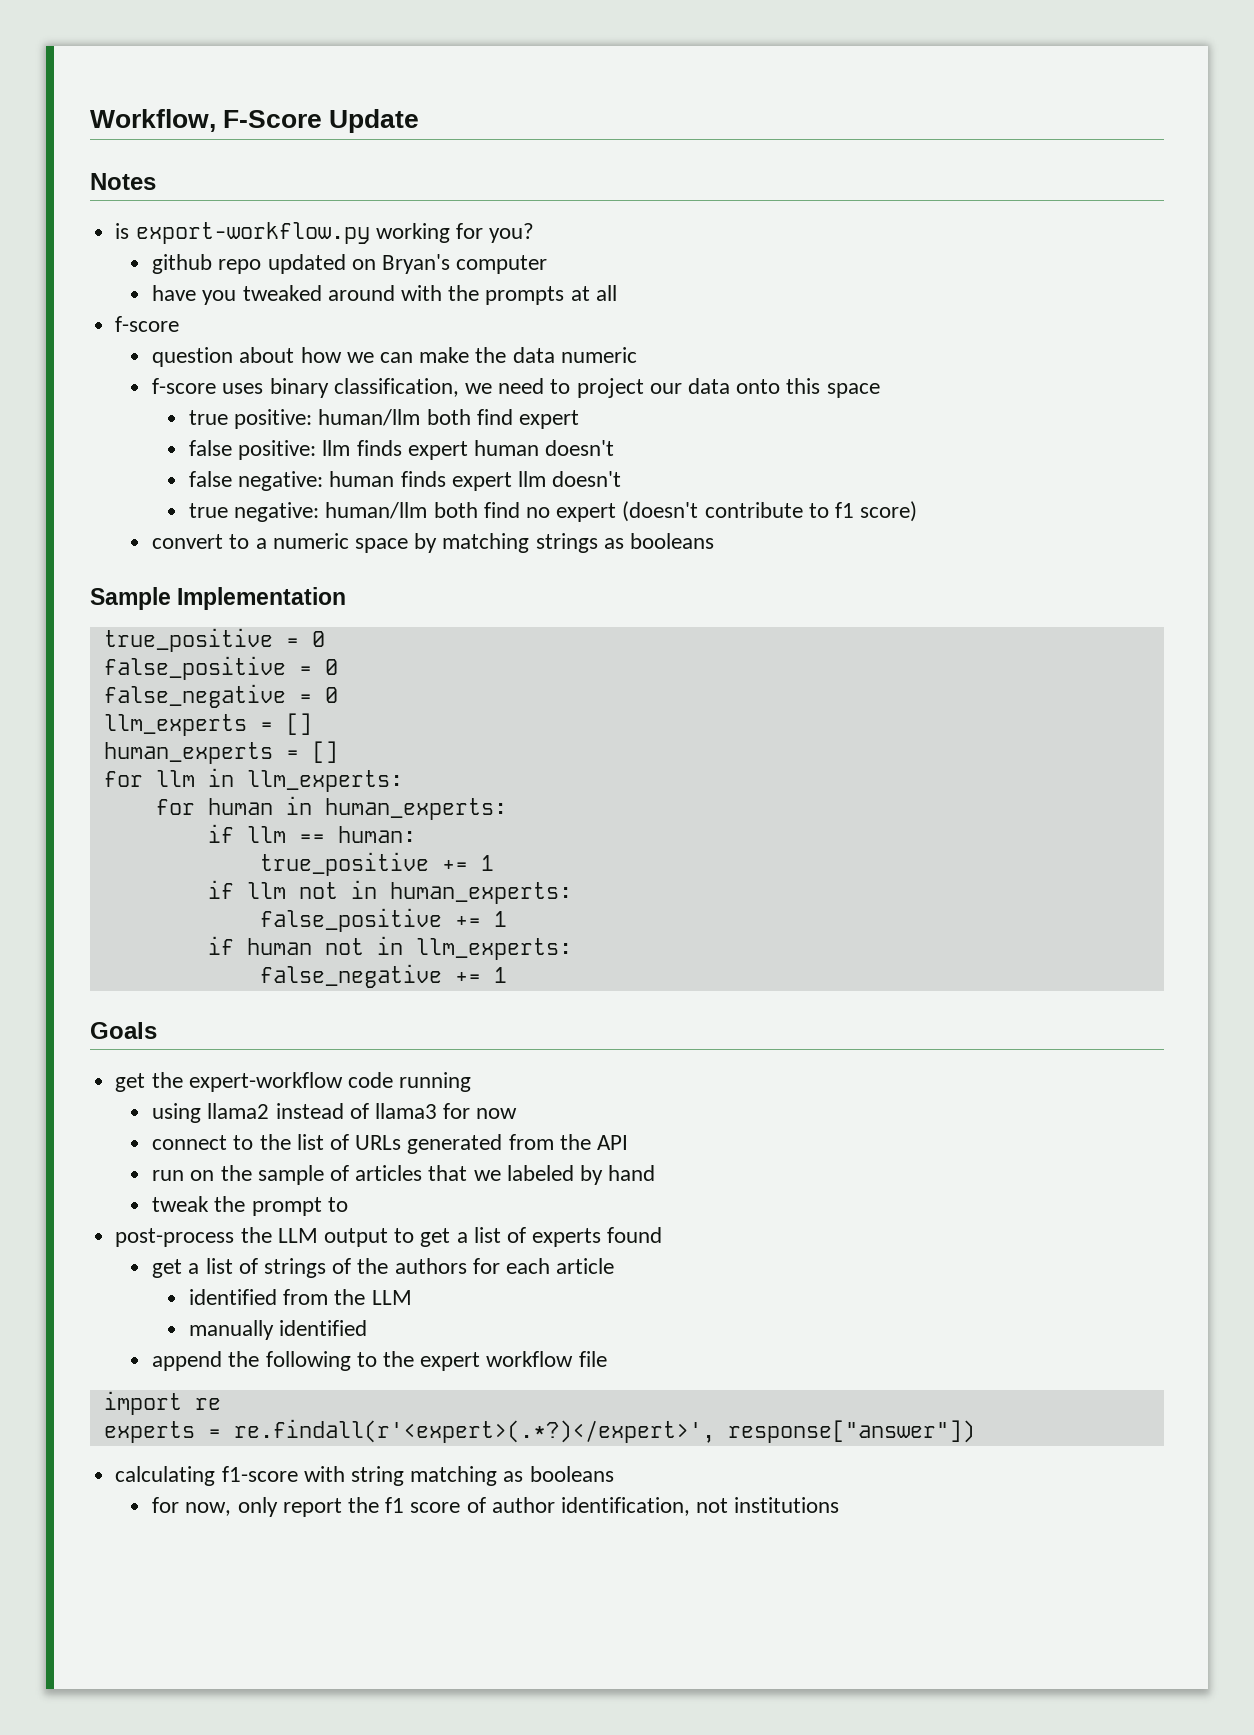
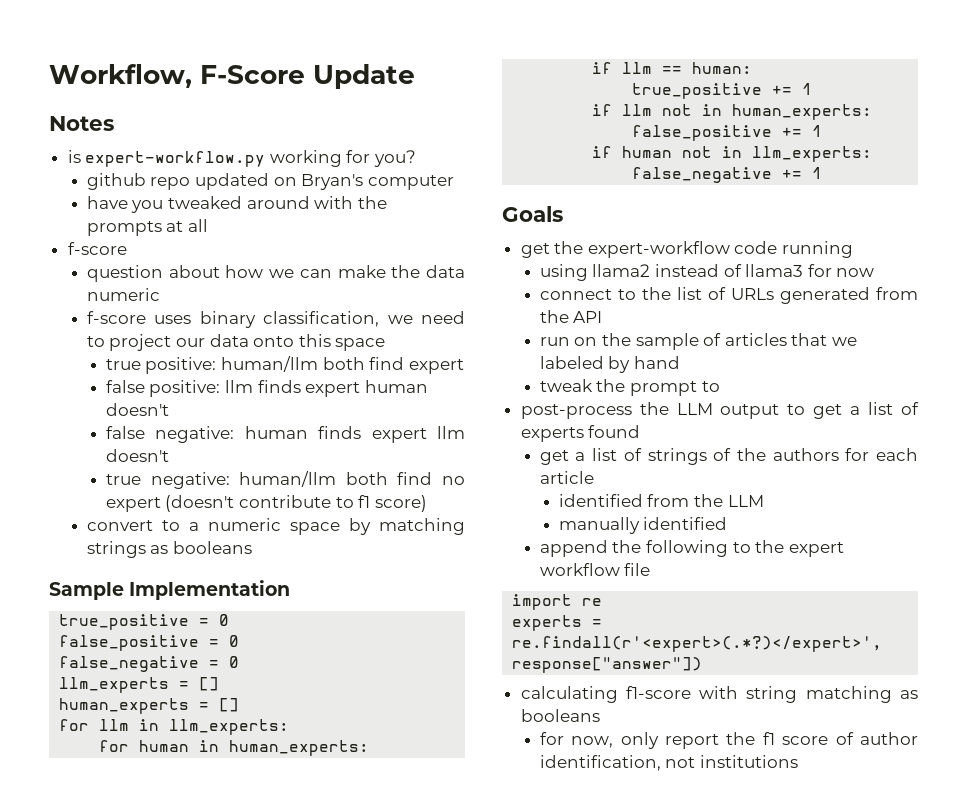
- is export-workflow.py working for you?
+ is expert-workflow.py working for you?

